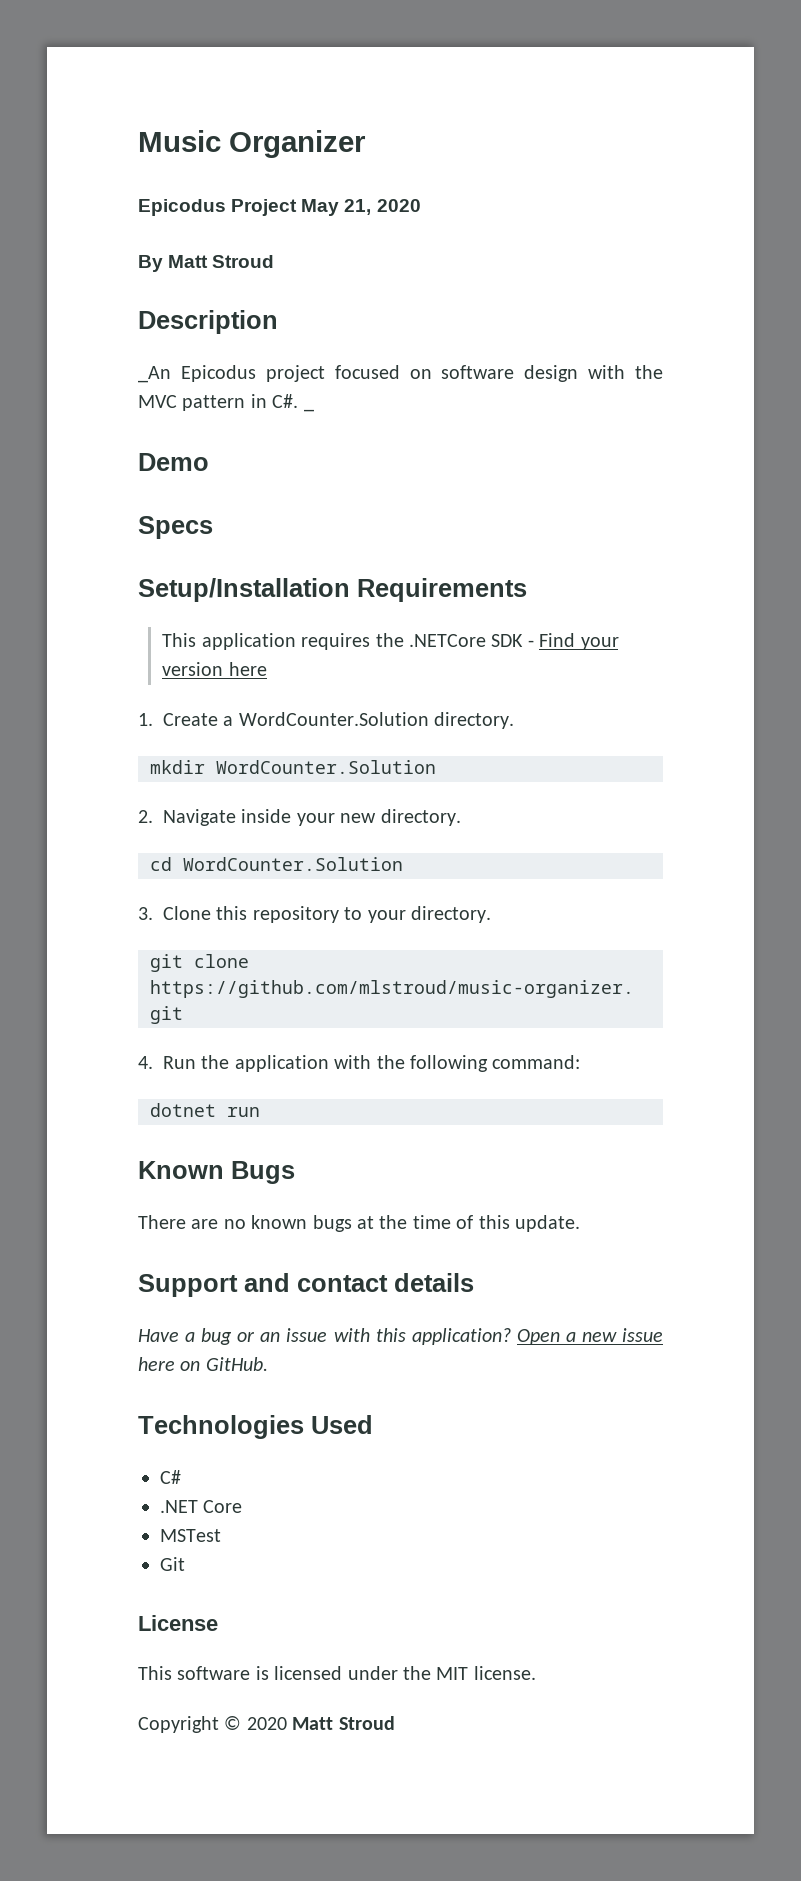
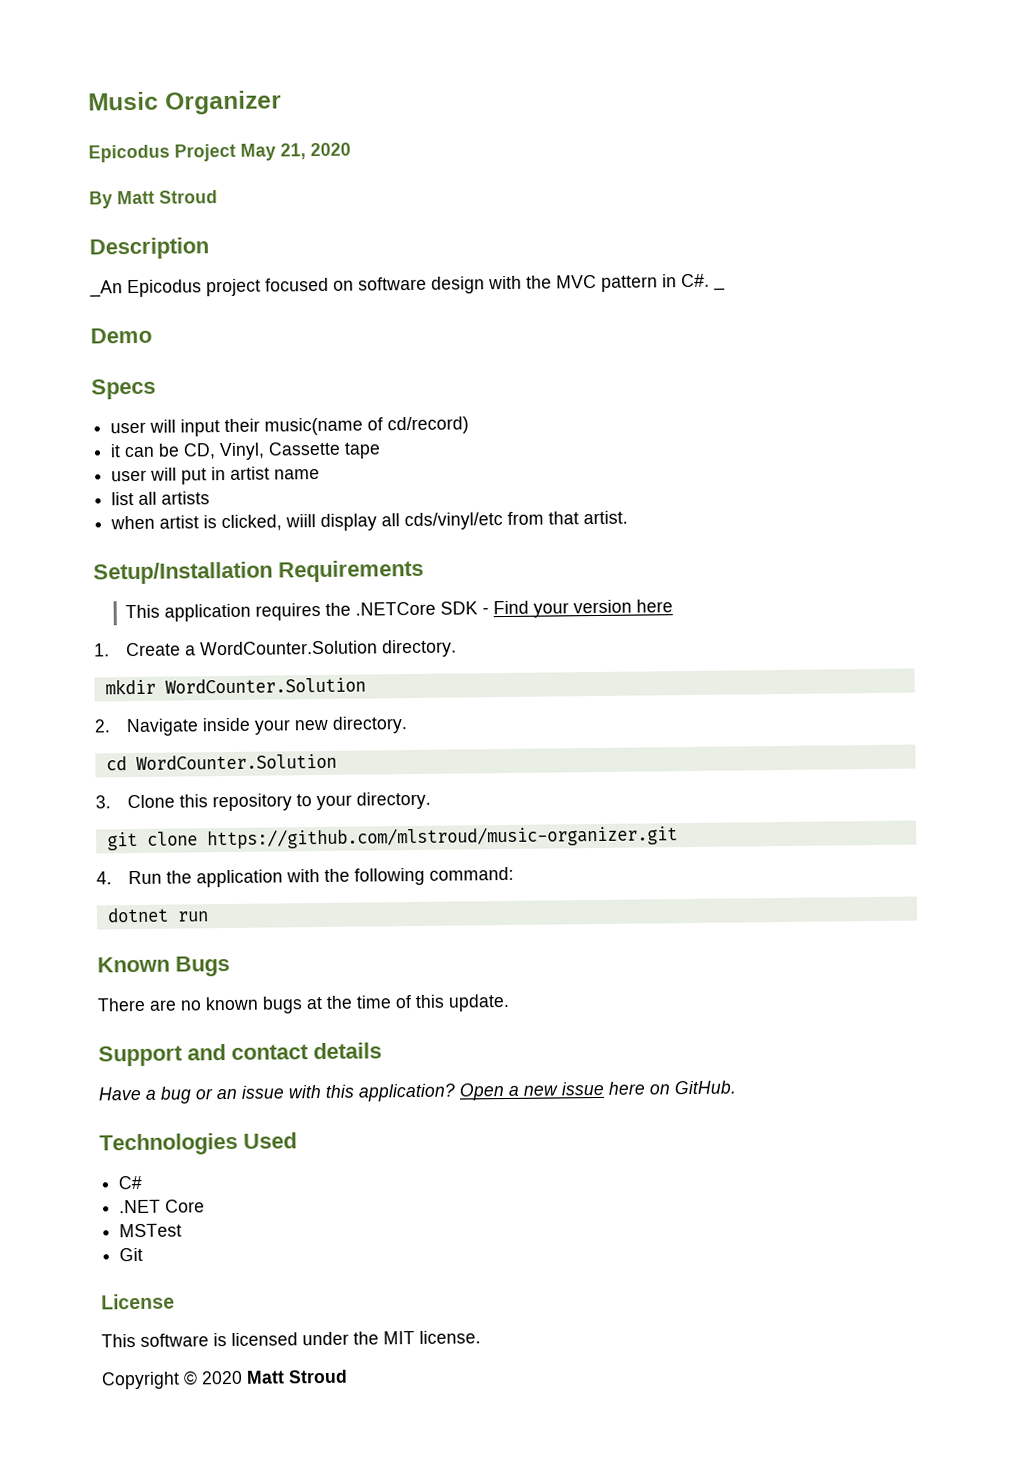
+ user will input their music(name of cd/record)
+ it can be CD, Vinyl, Cassette tape
+ user will put in artist name
+ list all artists
+ when artist is clicked, wiill display all cds/vinyl/etc from that artist.

